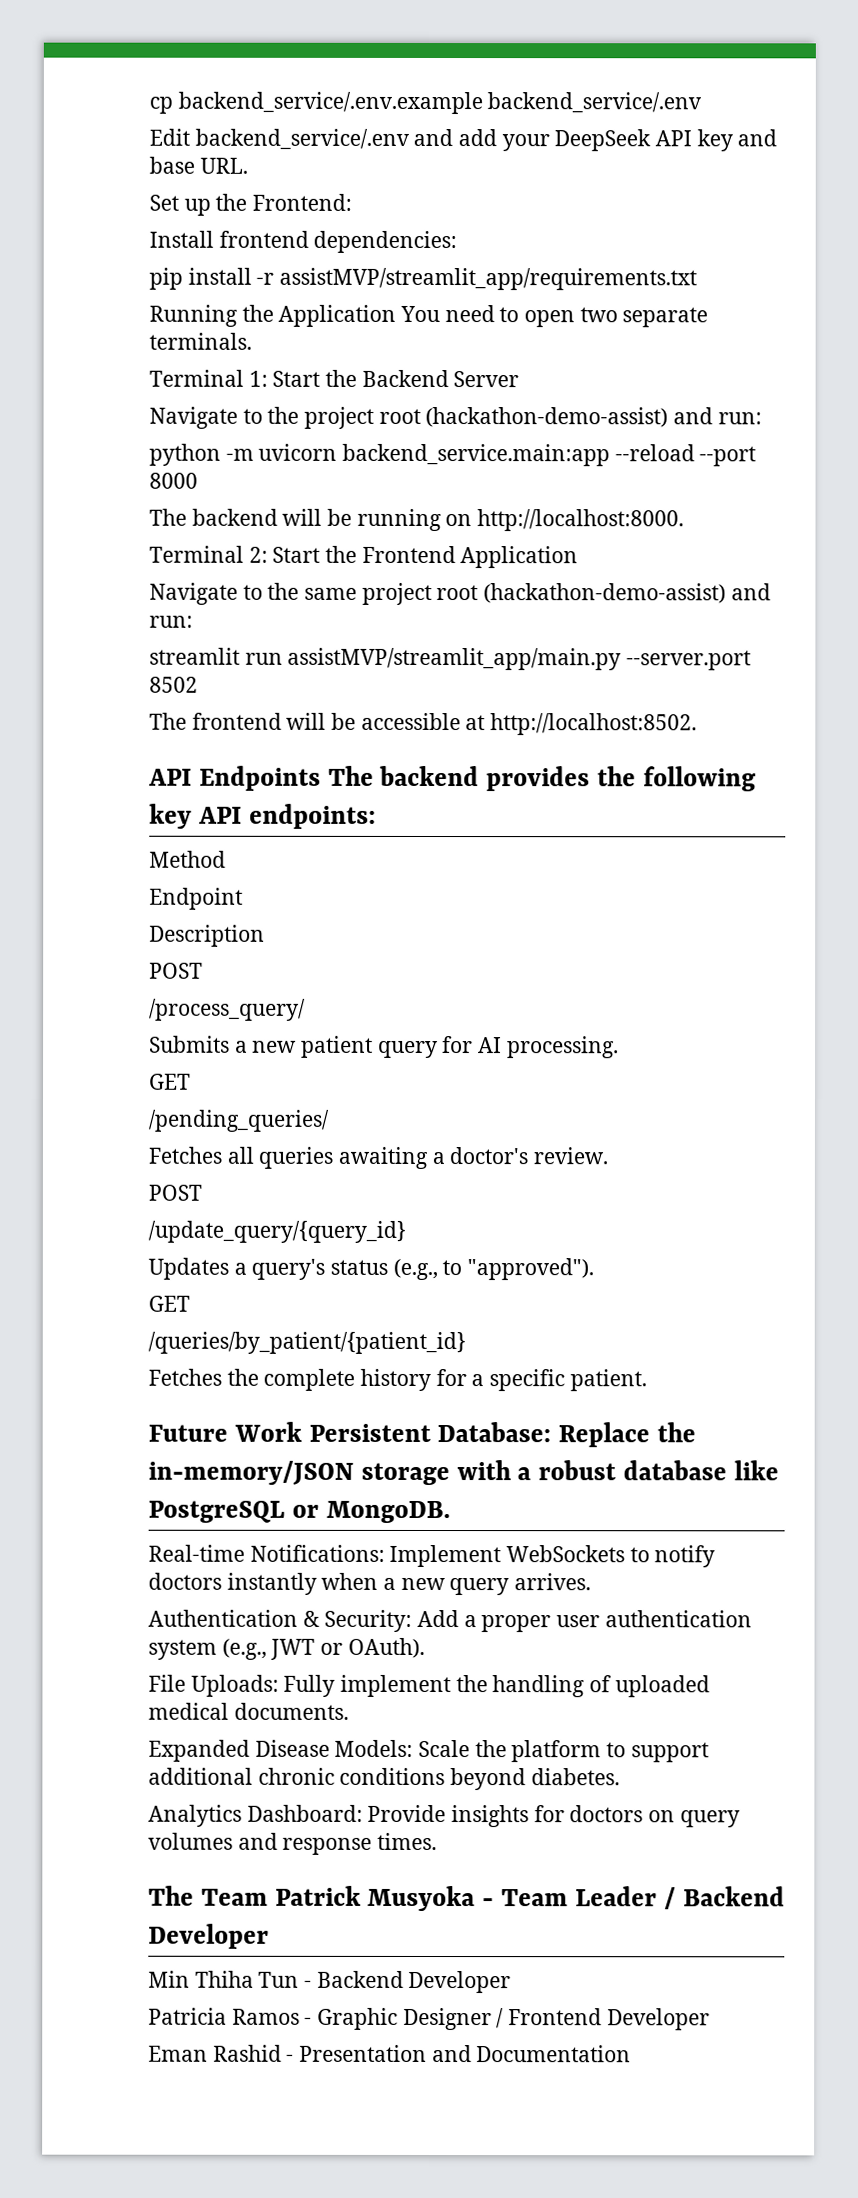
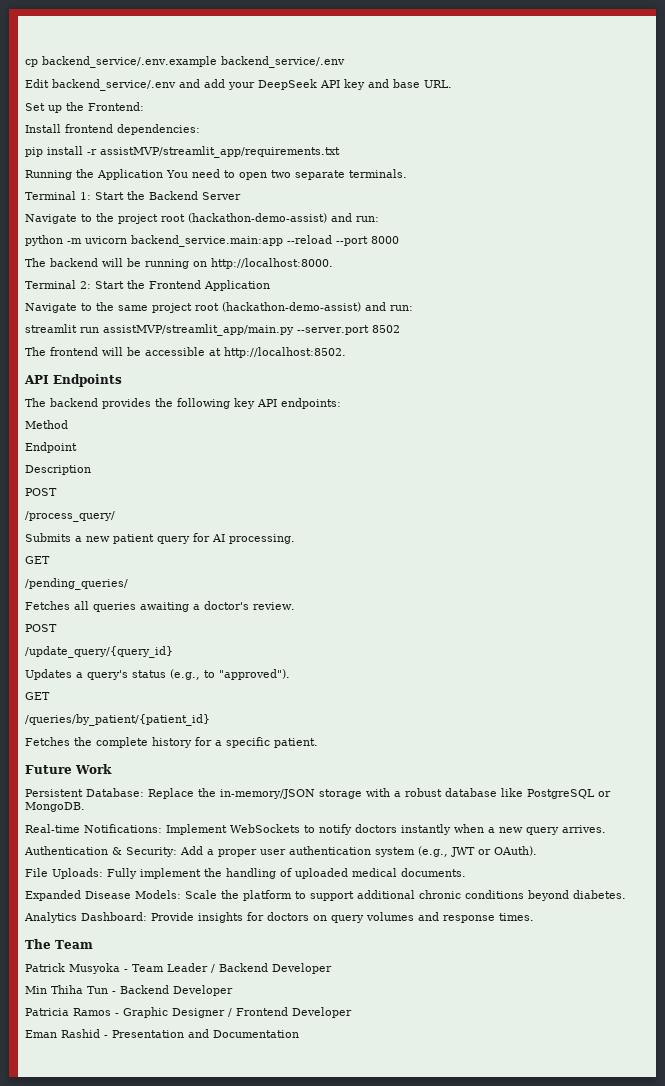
- API Endpoints The backend provides the following key API endpoints:
+ API Endpoints
+ The backend provides the following key API endpoints:
- Future Work Persistent Database: Replace the in-memory/JSON storage with a robust database like PostgreSQL or MongoDB.
+ Future Work
+ Persistent Database: Replace the in-memory/JSON storage with a robust database like PostgreSQL or MongoDB.
- The Team Patrick Musyoka - Team Leader / Backend Developer
+ The Team
+ Patrick Musyoka - Team Leader / Backend Developer

